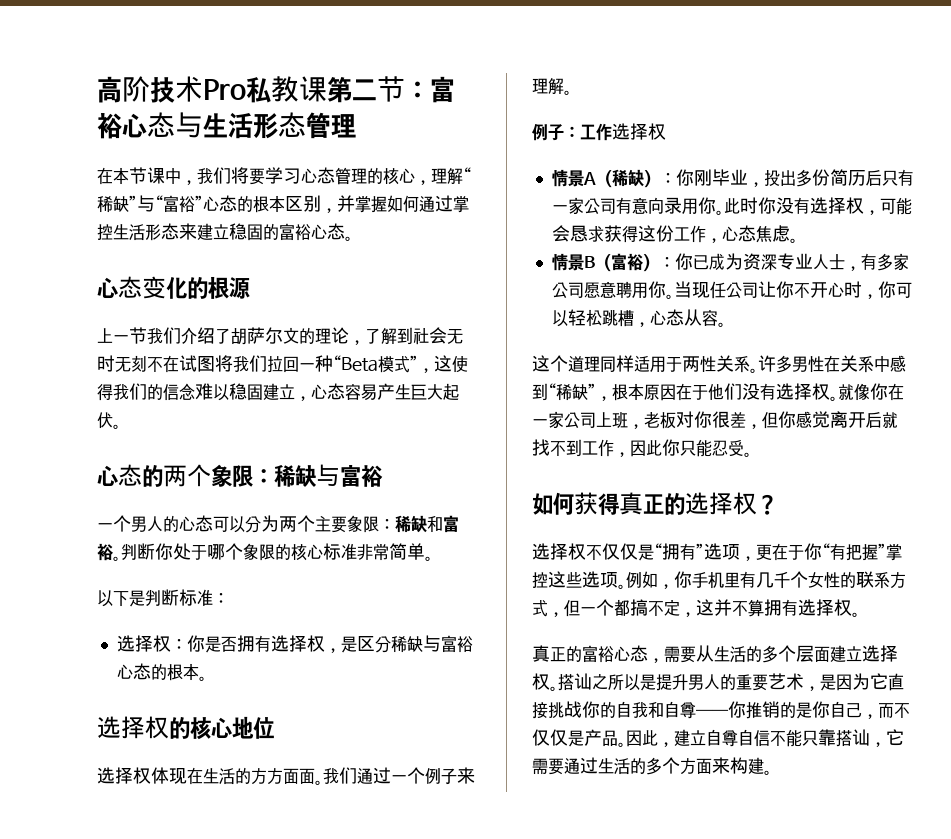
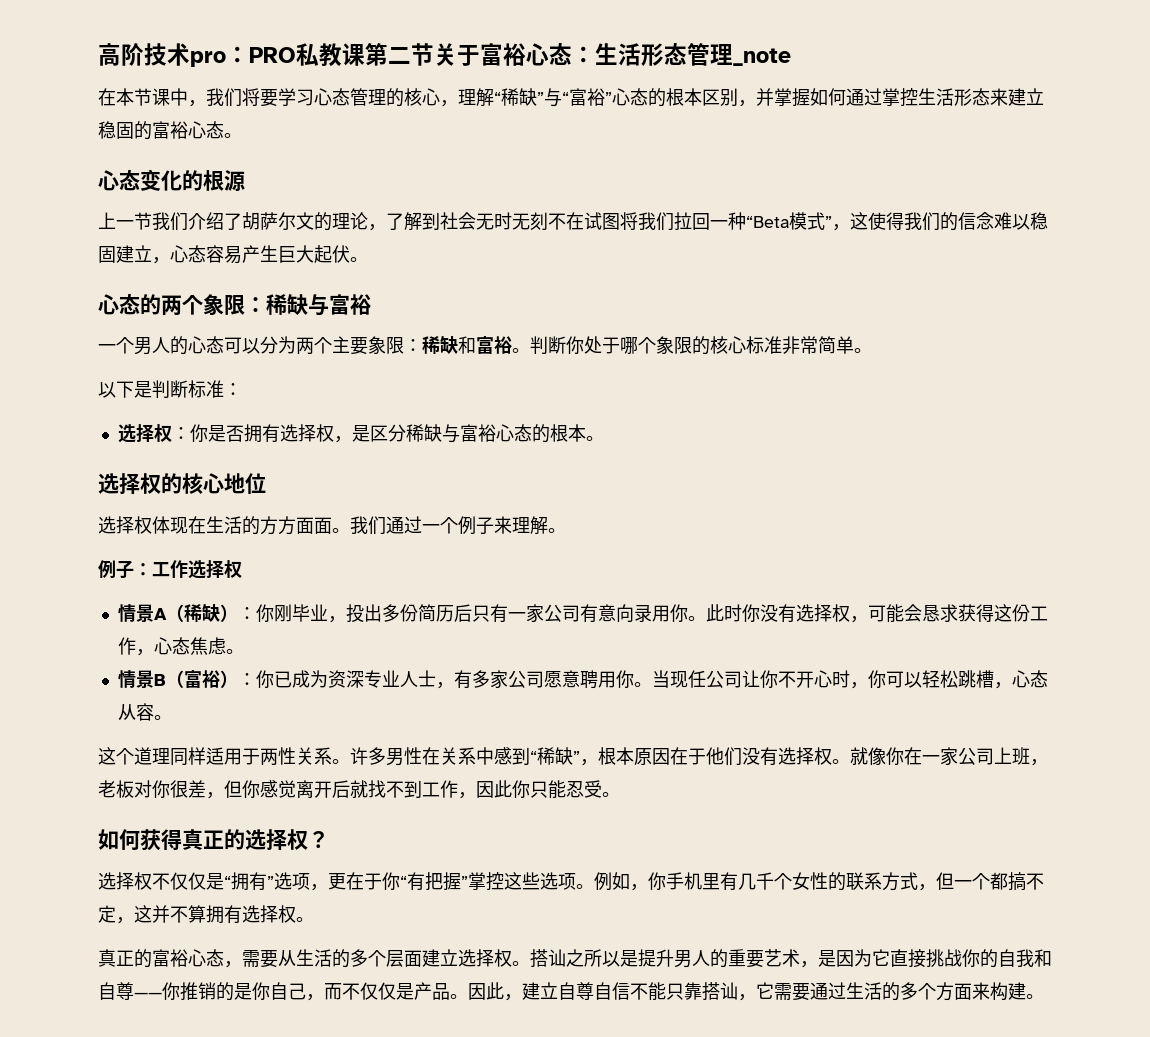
- 高阶技术Pro私教课第二节：富裕心态与生活形态管理
+ 高阶技术pro：PRO私教课第二节关于富裕心态：生活形态管理_note

